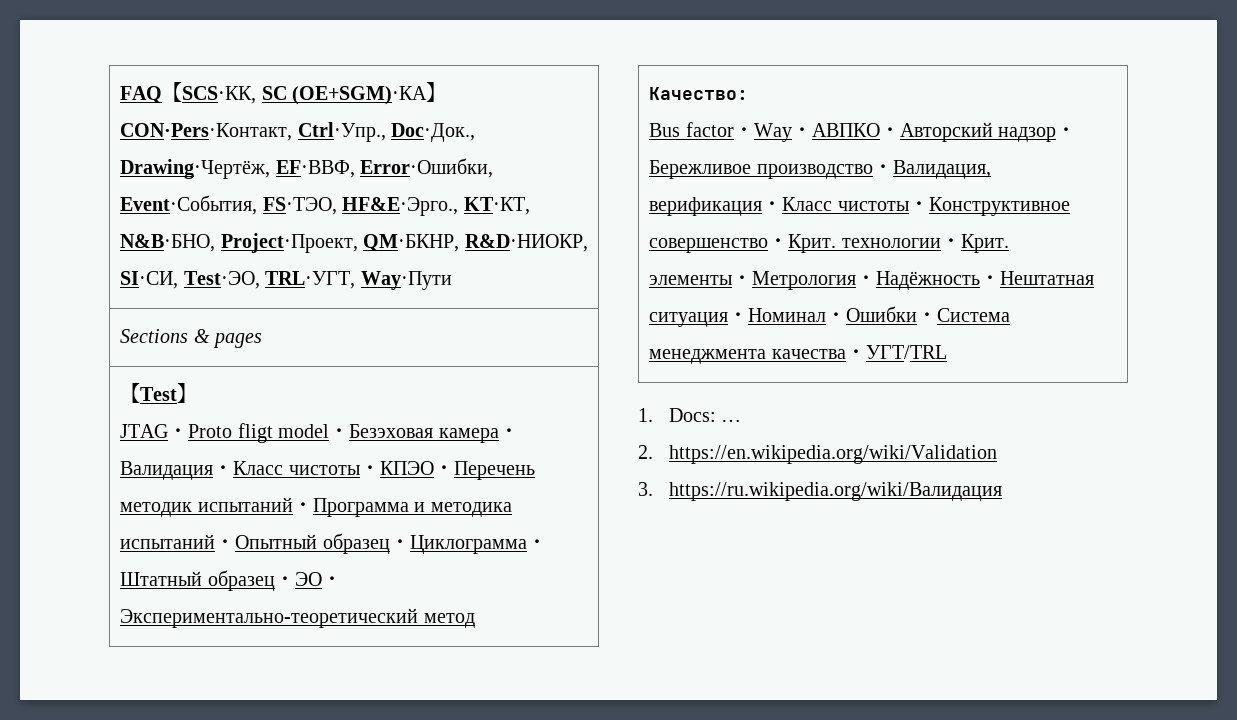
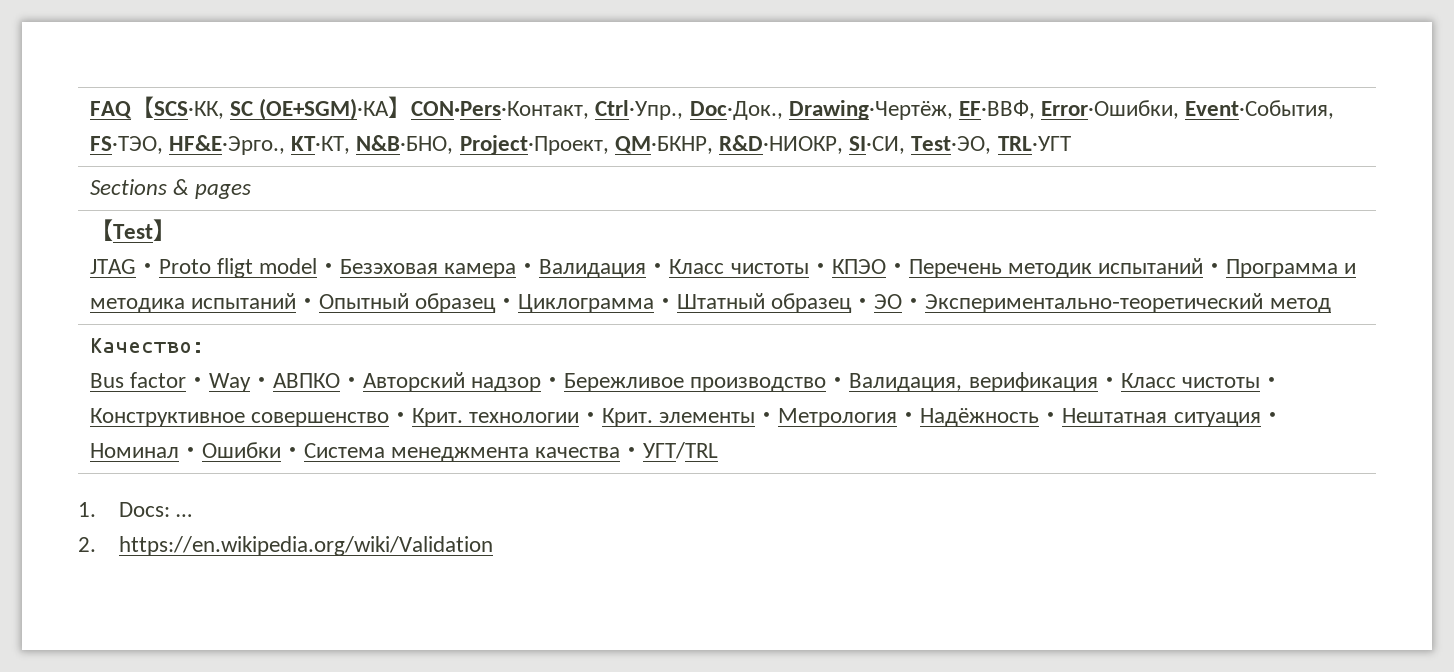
- FAQ【SCS·КК, SC (OE+SGM)·КА】CON·Pers·Контакт, Ctrl·Упр., Doc·Док., Drawing·Чертёж, EF·ВВФ, Error·Ошибки, Event·События, FS·ТЭО, HF&E·Эрго., KT·КТ, N&B·БНО, Project·Проект, QM·БКНР, R&D·НИОКР, SI·СИ, Test·ЭО, TRL·УГТ, Way·Пути
+ FAQ【SCS·КК, SC (OE+SGM)·КА】CON·Pers·Контакт, Ctrl·Упр., Doc·Док., Drawing·Чертёж, EF·ВВФ, Error·Ошибки, Event·События, FS·ТЭО, HF&E·Эрго., KT·КТ, N&B·БНО, Project·Проект, QM·БКНР, R&D·НИОКР, SI·СИ, Test·ЭО, TRL·УГТ
- 3. https://ru.wikipedia.org/wiki/Валидация

